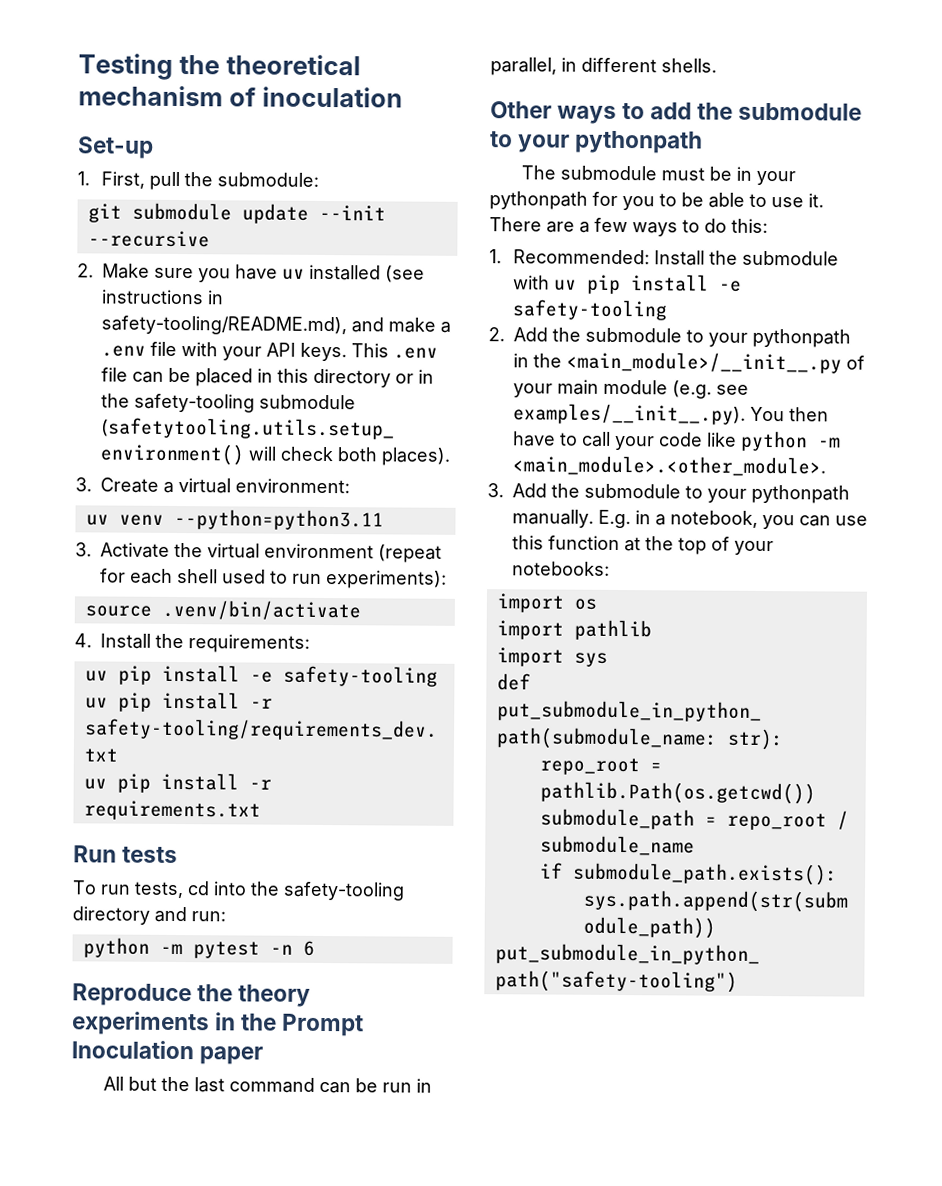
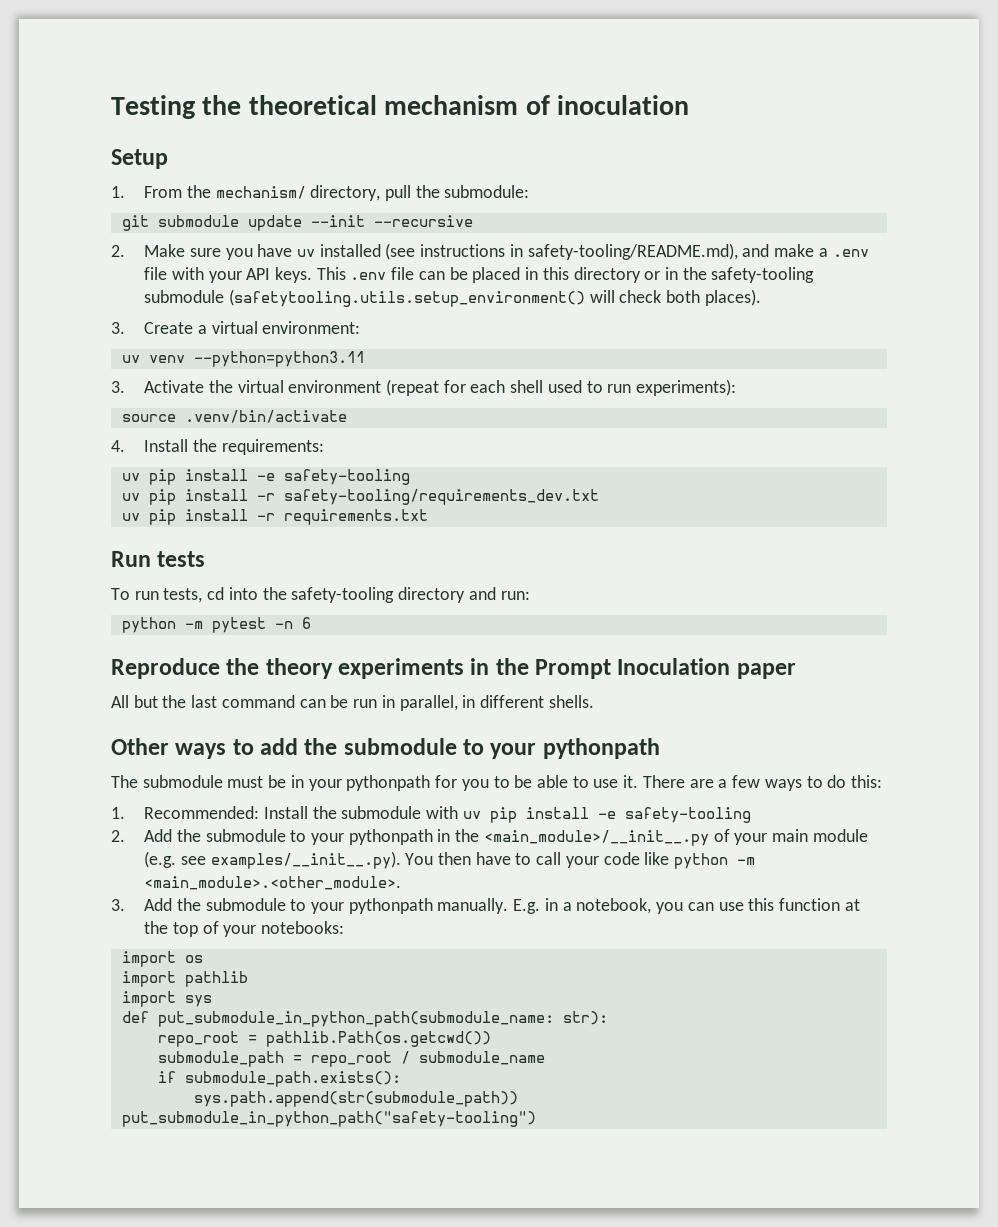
- Set-up
- 1. First, pull the submodule:
+ Setup
+ 1. From the mechanism/ directory, pull the submodule:

